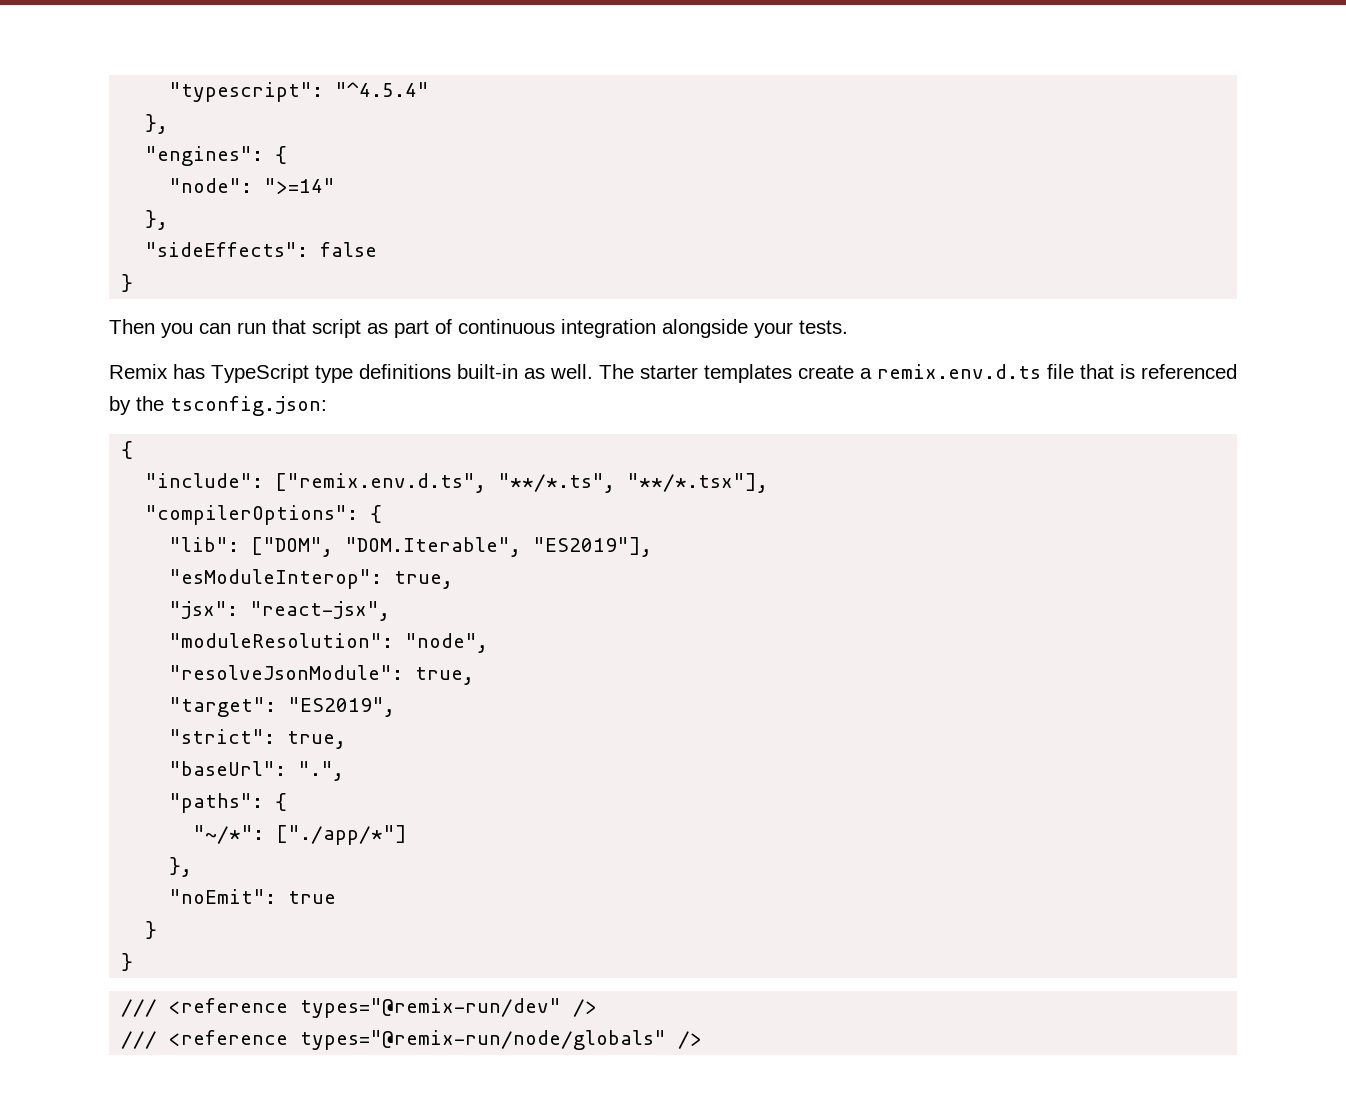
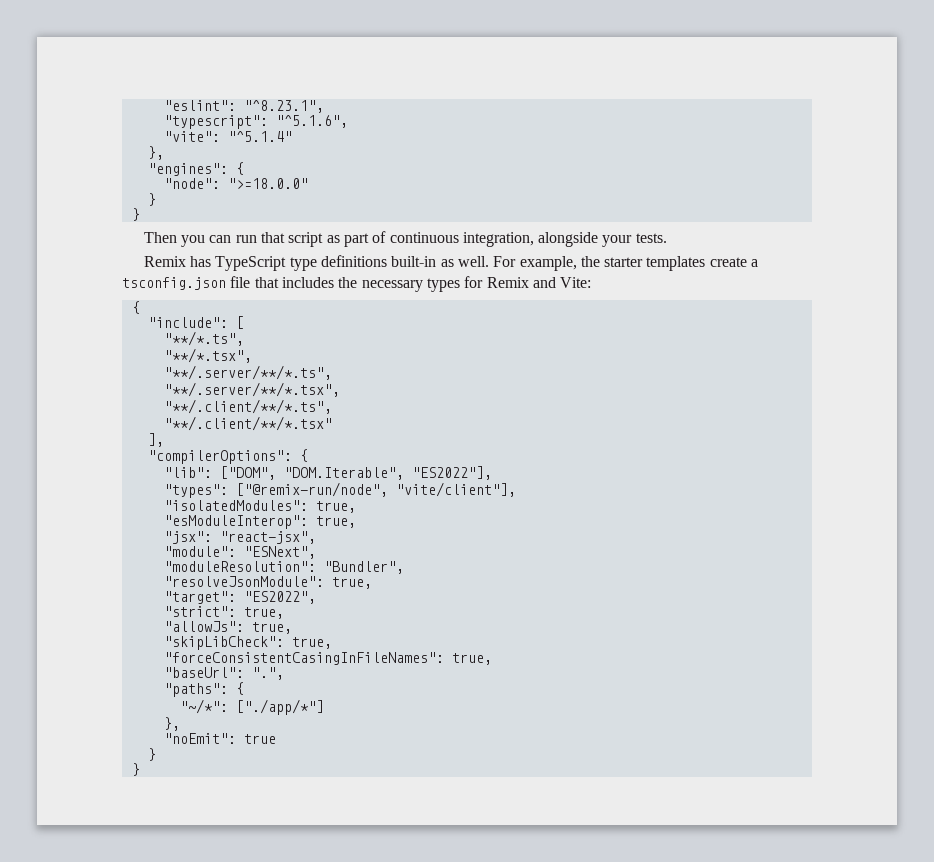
- "typescript": "^4.5.4"
+ "eslint": "^8.23.1",
+ "typescript": "^5.1.6",
+ "vite": "^5.1.4"
- "node": ">=14"
- },
- "sideEffects": false
+ "node": ">=18.0.0"
+ }
- Then you can run that script as part of continuous integration alongside your tests.
+ Then you can run that script as part of continuous integration, alongside your tests.
- The starter templates create a remix.env.d.ts file that is referenced by the tsconfig.json:
+ For example, the starter templates create a tsconfig.json file that includes the necessary types for Remix and Vite:
- "include": ["remix.env.d.ts", "**/*.ts", "**/*.tsx"],
+ "include": [
+ "**/*.ts",
+ "**/*.tsx",
+ "**/.server/**/*.ts",
+ "**/.server/**/*.tsx",
+ "**/.client/**/*.ts",
+ "**/.client/**/*.tsx"
+ ],
- "lib": ["DOM", "DOM.Iterable", "ES2019"],
+ "lib": ["DOM", "DOM.Iterable", "ES2022"],
+ "types": ["@remix-run/node", "vite/client"],
+ "isolatedModules": true,
+ "module": "ESNext",
- "moduleResolution": "node",
+ "moduleResolution": "Bundler",
- "target": "ES2019",
+ "target": "ES2022",
+ "allowJs": true,
+ "skipLibCheck": true,
+ "forceConsistentCasingInFileNames": true,
- /// <reference types="@remix-run/dev" />
- /// <reference types="@remix-run/node/globals" />

